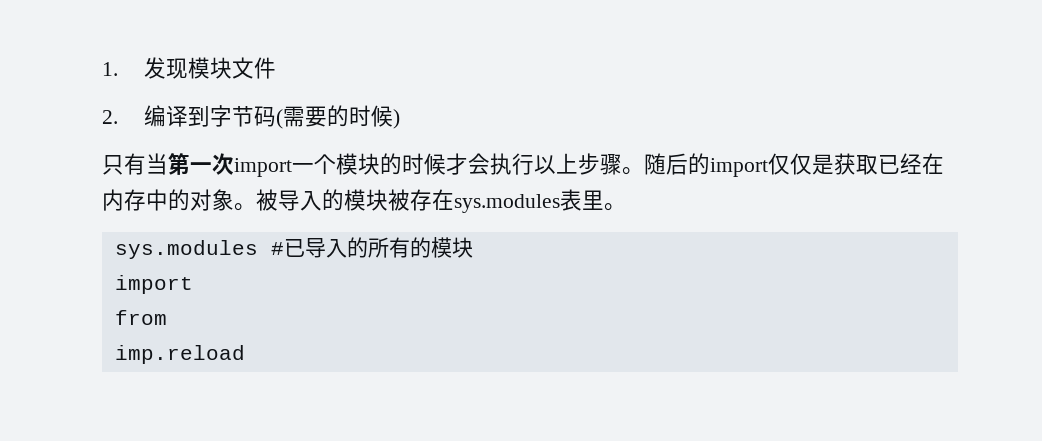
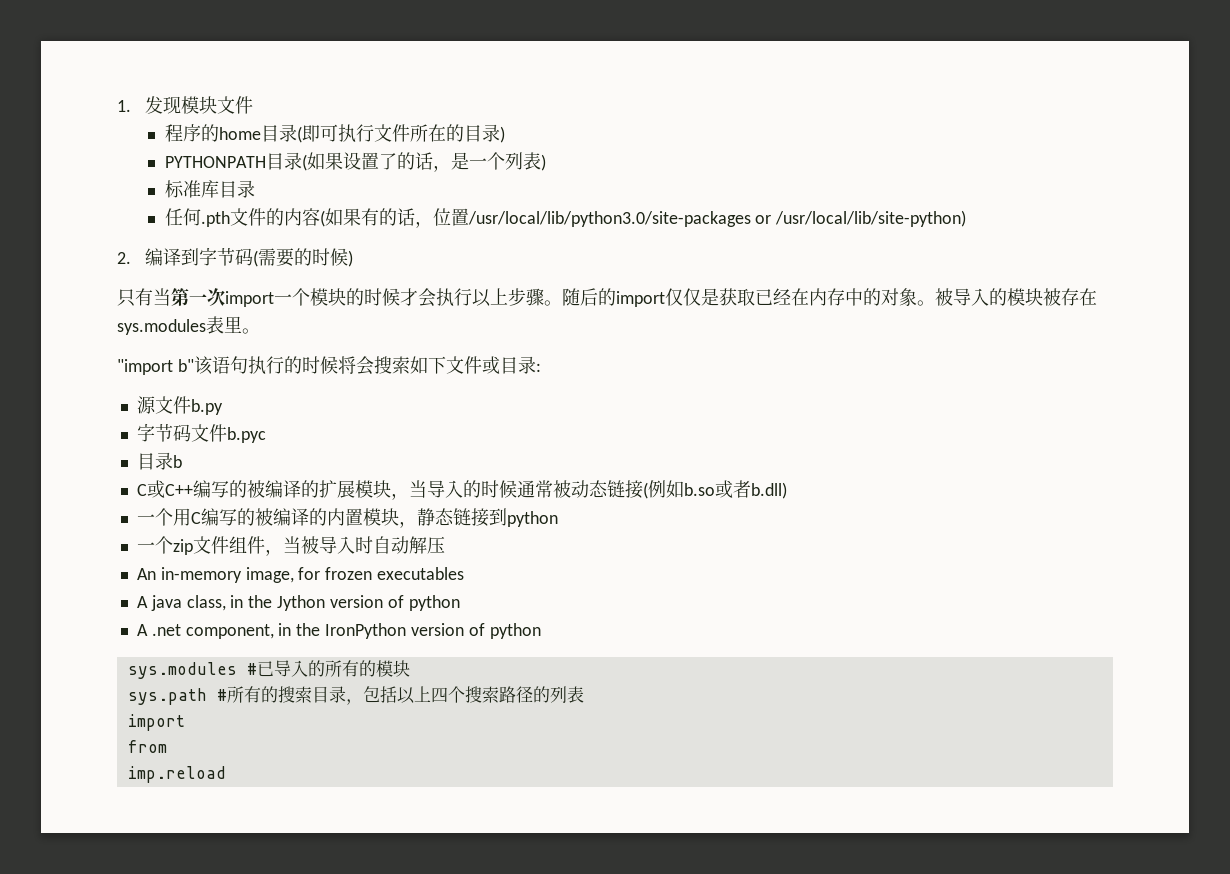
+ 程序的home目录(即可执行文件所在的目录)
+ PYTHONPATH目录(如果设置了的话，是一个列表)
+ 标准库目录
+ 任何.pth文件的内容(如果有的话，位置/usr/local/lib/python3.0/site-packages or /usr/local/lib/site-python)
+ "import b"该语句执行的时候将会搜索如下文件或目录:
+ 源文件b.py
+ 字节码文件b.pyc
+ 目录b
+ C或C++编写的被编译的扩展模块，当导入的时候通常被动态链接(例如b.so或者b.dll)
+ 一个用C编写的被编译的内置模块，静态链接到python
+ 一个zip文件组件，当被导入时自动解压
+ An in-memory image, for frozen executables
+ A java class, in the Jython version of python
+ A .net component, in the IronPython version of python
+ sys.path #所有的搜索目录，包括以上四个搜索路径的列表

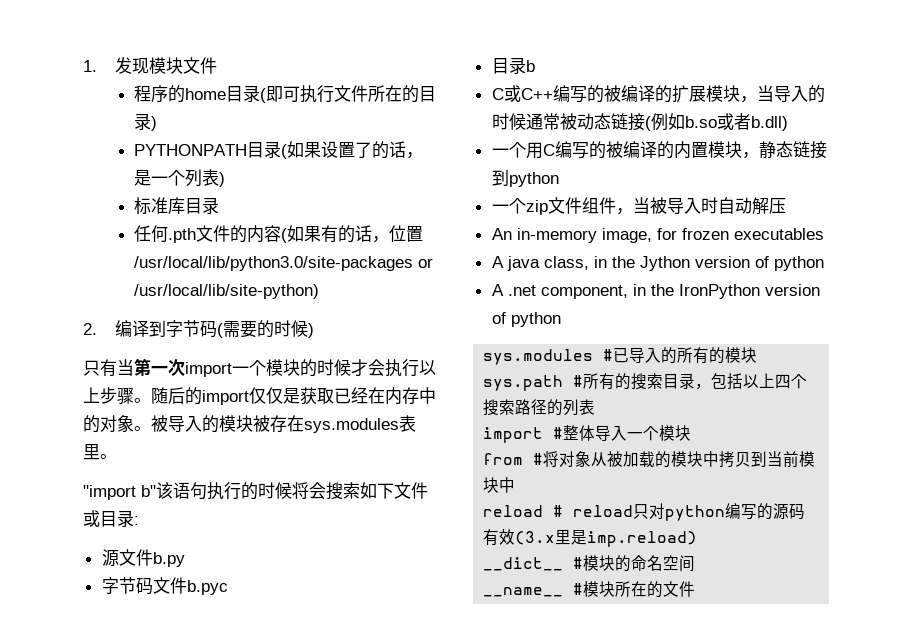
  sys.path #所有的搜索目录，包括以上四个搜索路径的列表
- import
- from
- imp.reload
+ import #整体导入一个模块
+ from #将对象从被加载的模块中拷贝到当前模块中
+ reload # reload只对python编写的源码有效(3.x里是imp.reload)
+ __dict__ #模块的命名空间
+ __name__ #模块所在的文件

